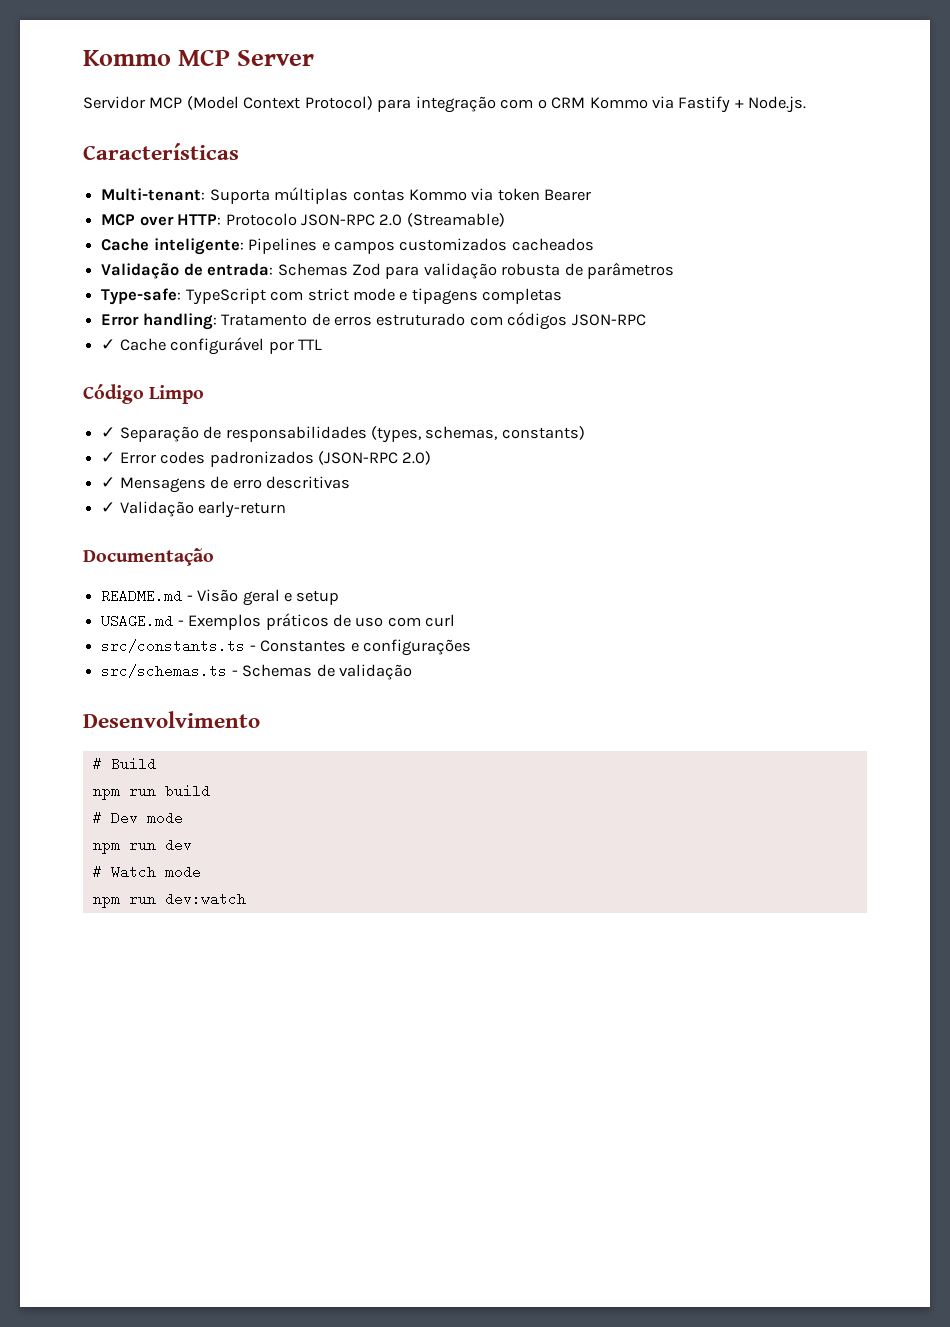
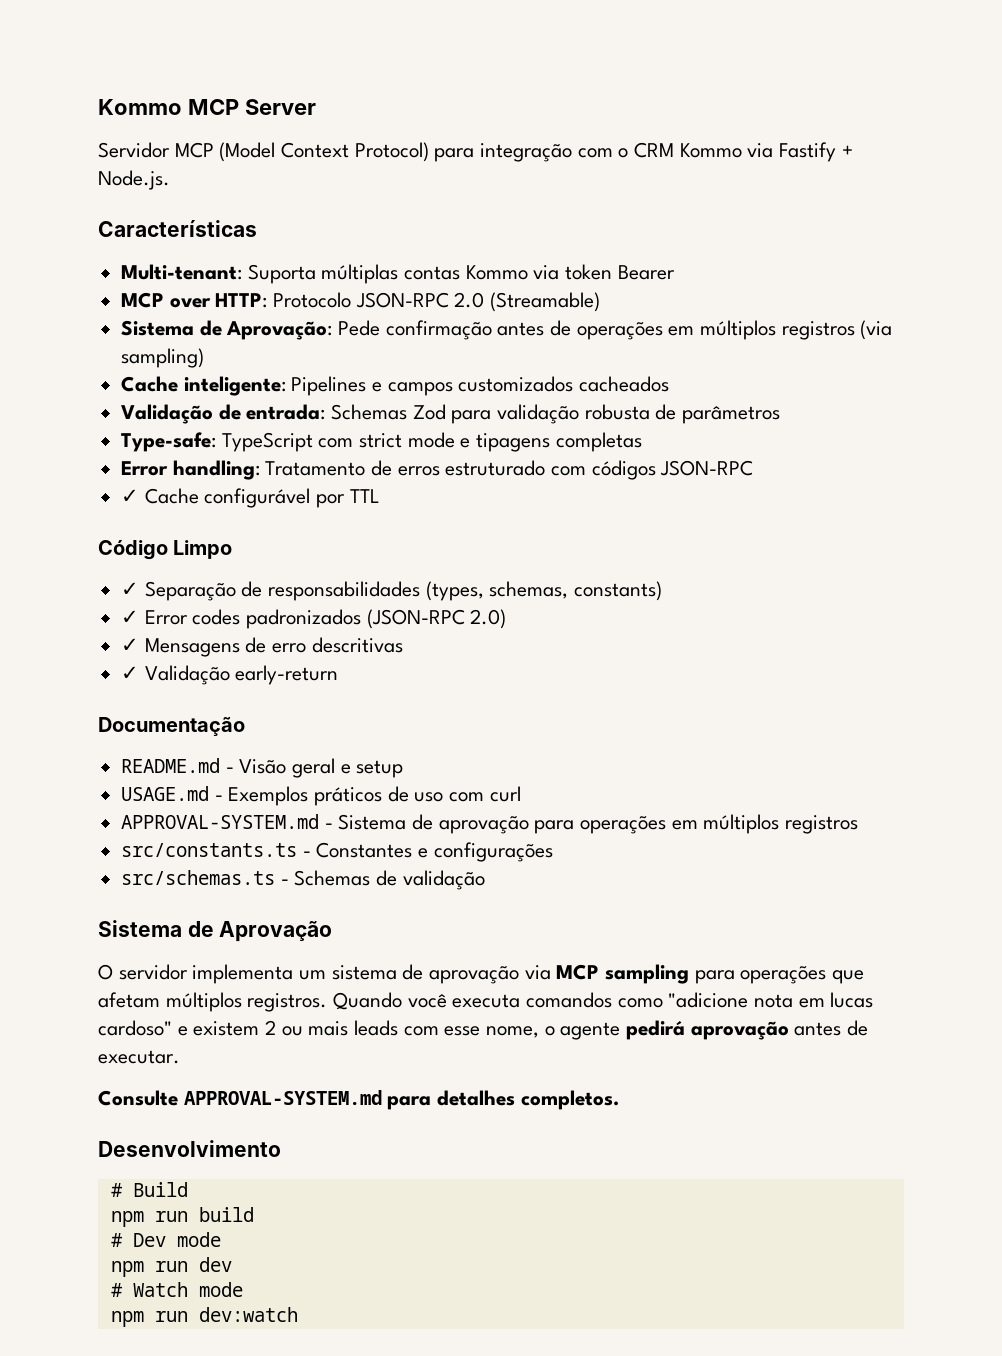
+ Sistema de Aprovação: Pede confirmação antes de operações em múltiplos registros (via sampling)
+ APPROVAL-SYSTEM.md - Sistema de aprovação para operações em múltiplos registros
+ Sistema de Aprovação
+ O servidor implementa um sistema de aprovação via MCP sampling para operações que afetam múltiplos registros. Quando você executa comandos como "adicione nota em lucas cardoso" e existem 2 ou mais leads com esse nome, o agente pedirá aprovação antes de executar.
+ Consulte APPROVAL-SYSTEM.md para detalhes completos.

